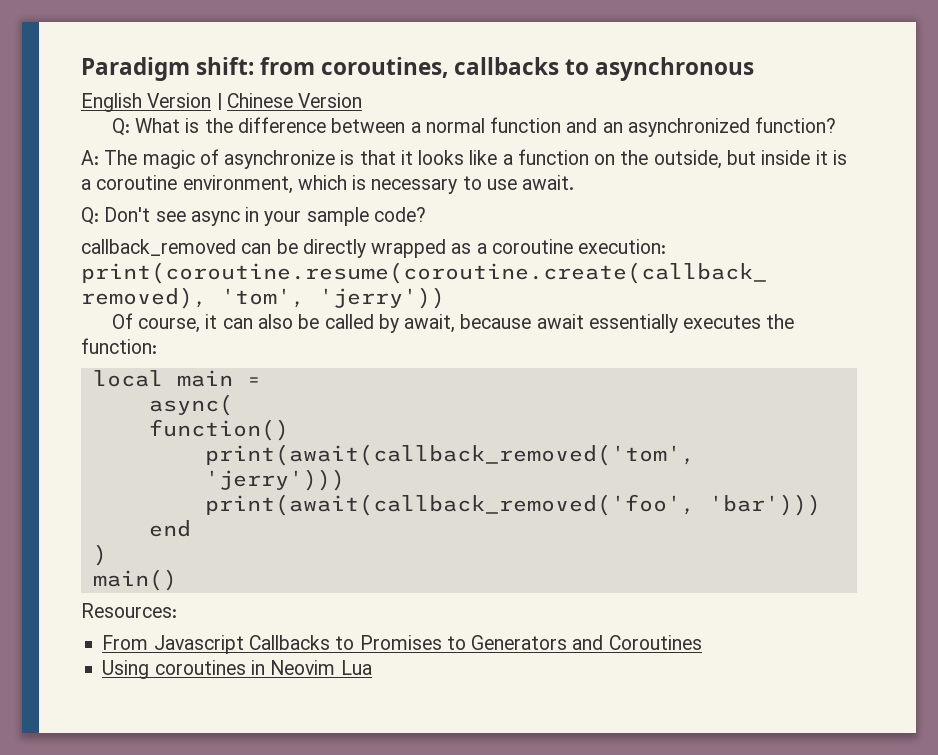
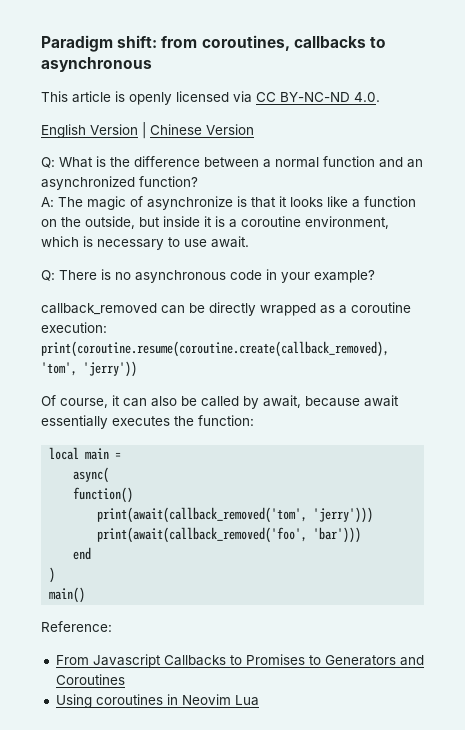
+ This article is openly licensed via CC BY-NC-ND 4.0.
- Q: Don't see async in your sample code?
+ Q: There is no asynchronous code in your example?
- Resources:
+ Reference:

